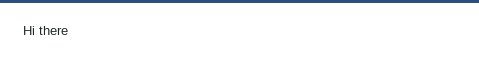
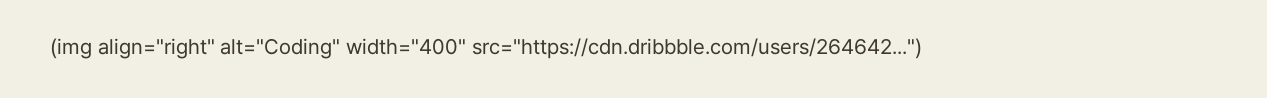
- Hi there
+ (img align="right" alt="Coding" width="400" src="https://cdn.dribbble.com/users/264642...")

